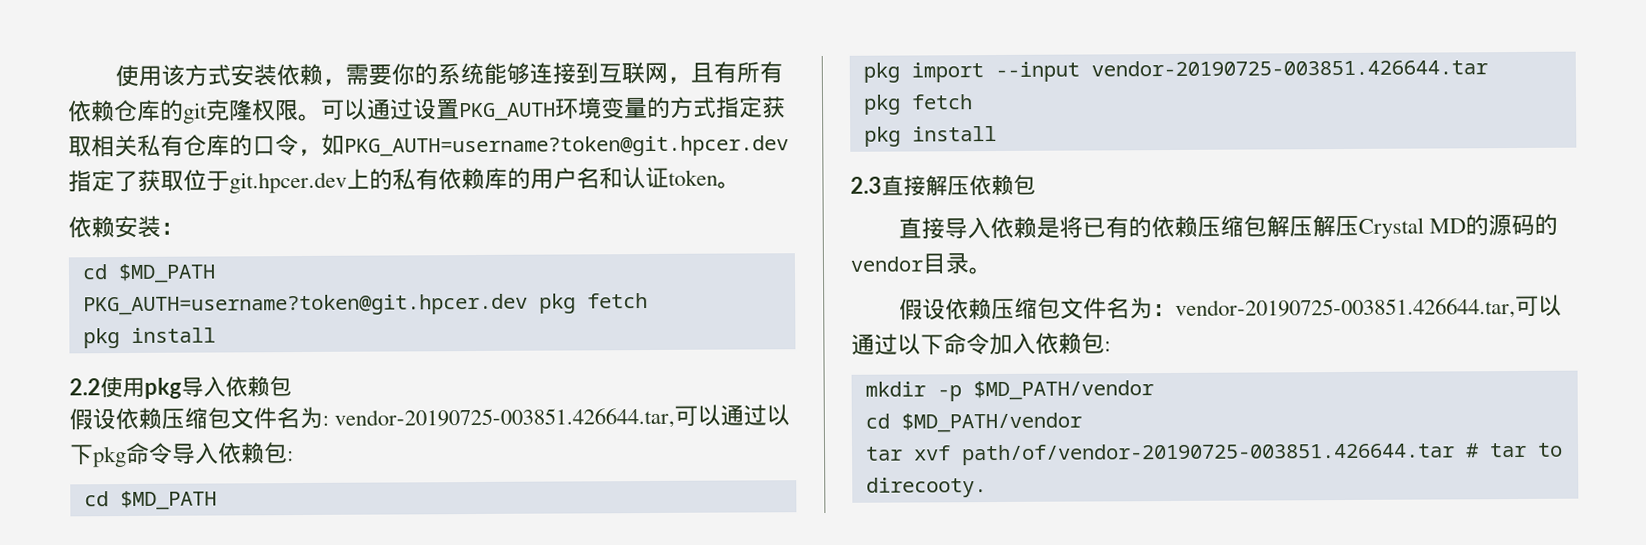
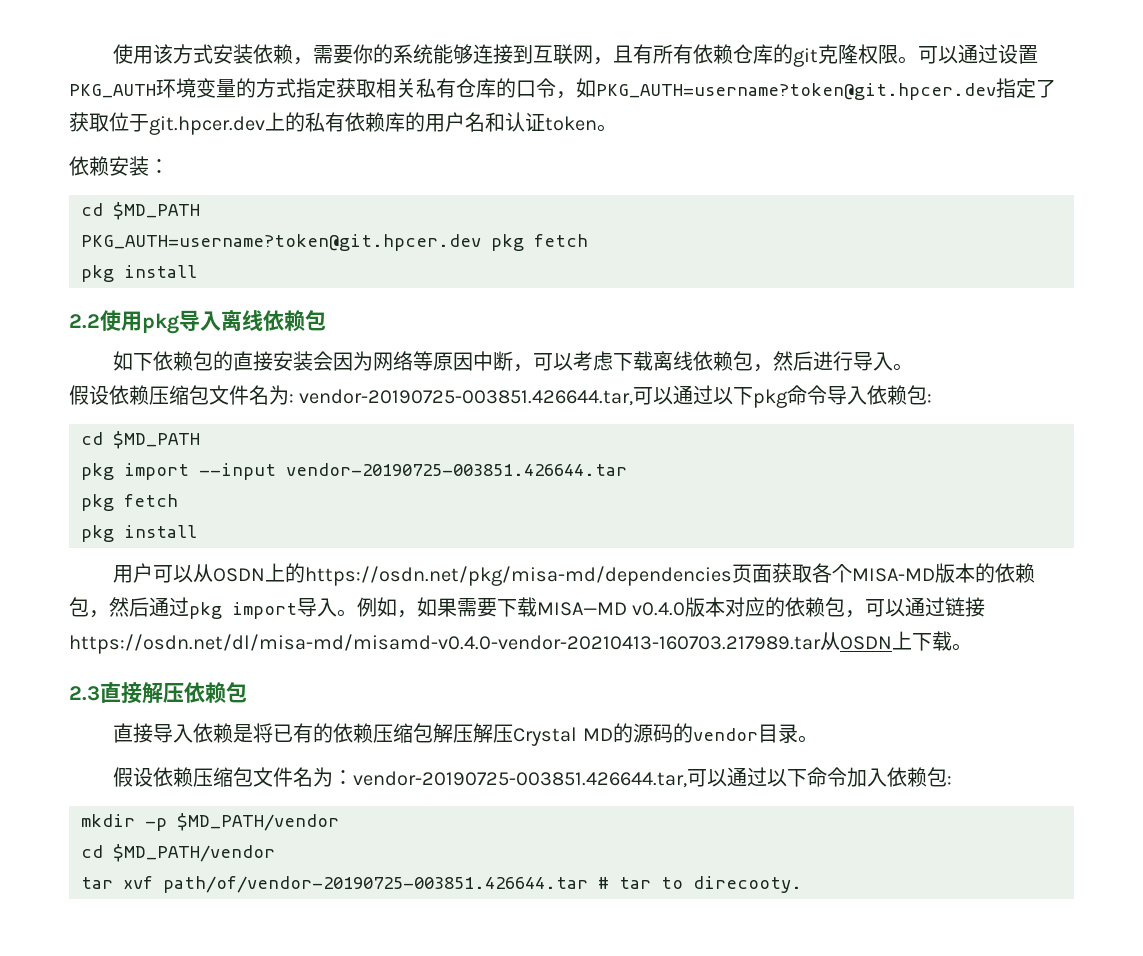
- 2.2使用pkg导入依赖包
+ 2.2使用pkg导入离线依赖包
+ 如下依赖包的直接安装会因为网络等原因中断，可以考虑下载离线依赖包，然后进行导入。
+ 用户可以从OSDN上的https://osdn.net/pkg/misa-md/dependencies页面获取各个MISA-MD版本的依赖包，然后通过pkg import导入。例如，如果需要下载MISA—MD v0.4.0版本对应的依赖包，可以通过链接https://osdn.net/dl/misa-md/misamd-v0.4.0-vendor-20210413-160703.217989.tar从OSDN上下载。

